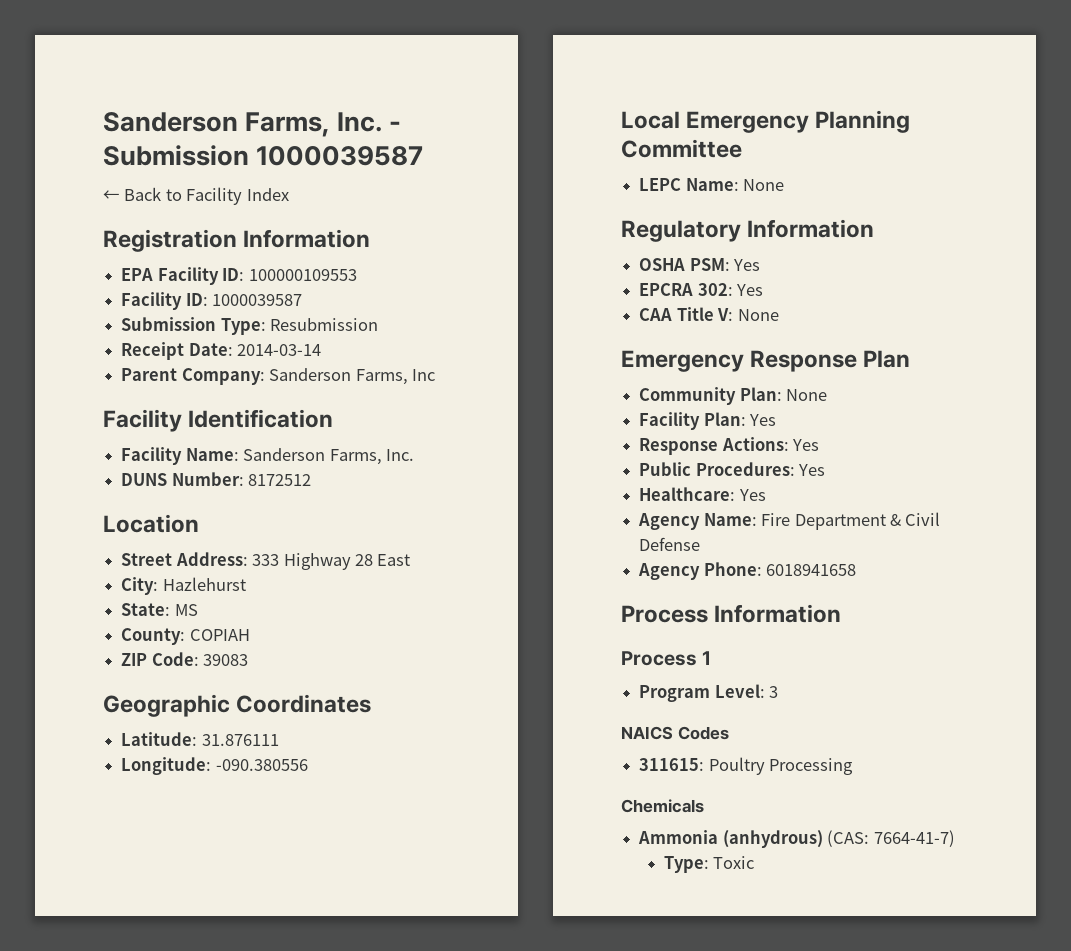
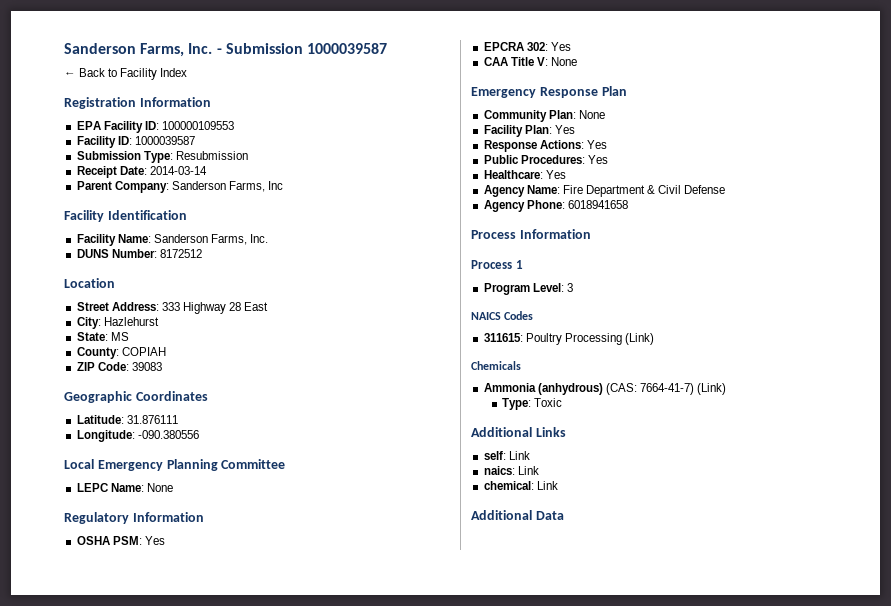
- 311615: Poultry Processing
+ 311615: Poultry Processing (Link)
- Ammonia (anhydrous) (CAS: 7664-41-7)
+ Ammonia (anhydrous) (CAS: 7664-41-7) (Link)
+ Additional Links
+ self: Link
+ naics: Link
+ chemical: Link
+ Additional Data

